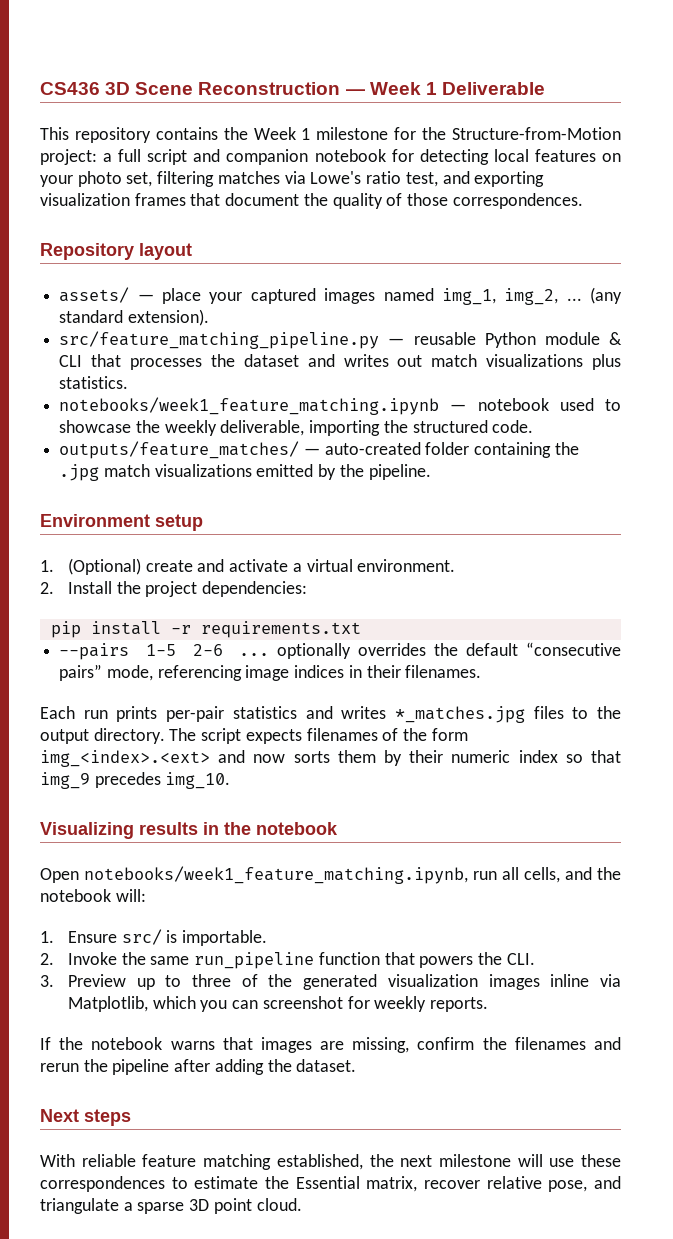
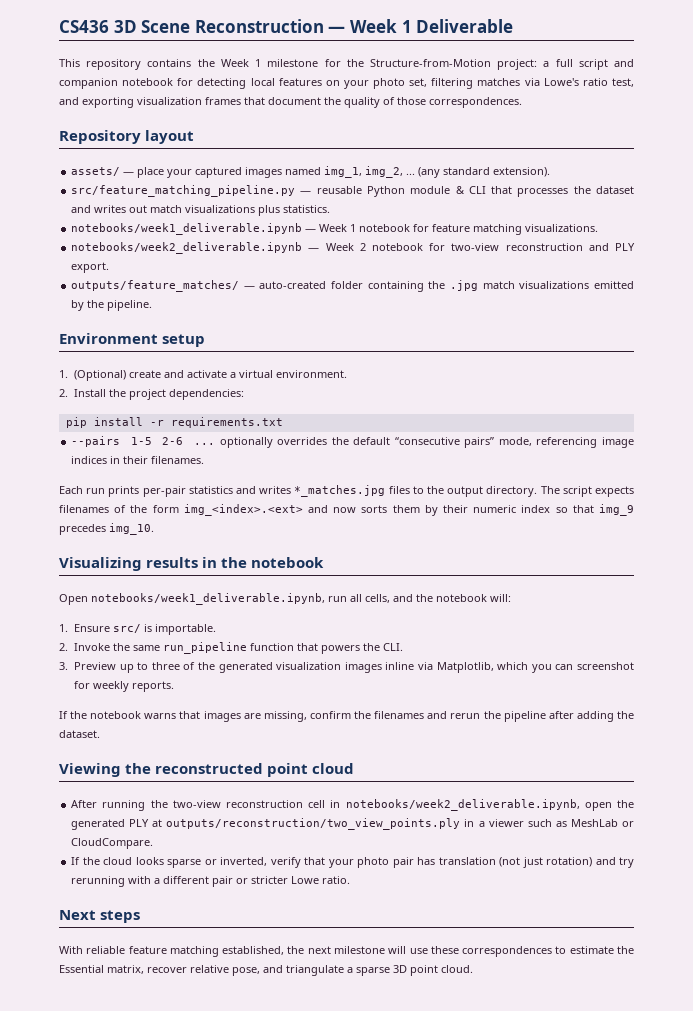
- notebooks/week1_feature_matching.ipynb — notebook used to showcase the weekly deliverable, importing the structured code.
+ notebooks/week1_deliverable.ipynb — Week 1 notebook for feature matching visualizations.
+ notebooks/week2_deliverable.ipynb — Week 2 notebook for two-view reconstruction and PLY export.
- Open notebooks/week1_feature_matching.ipynb, run all cells, and the notebook will:
+ Open notebooks/week1_deliverable.ipynb, run all cells, and the notebook will:
+ Viewing the reconstructed point cloud
+ After running the two-view reconstruction cell in notebooks/week2_deliverable.ipynb, open the generated PLY at outputs/reconstruction/two_view_points.ply in a viewer such as MeshLab or CloudCompare.
+ If the cloud looks sparse or inverted, verify that your photo pair has translation (not just rotation) and try rerunning with a different pair or stricter Lowe ratio.

